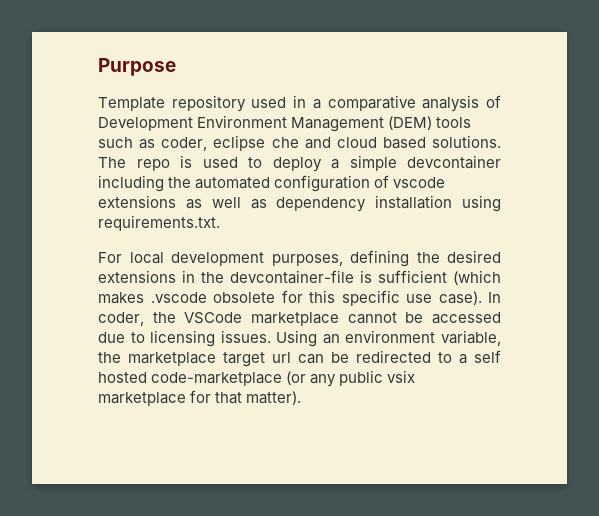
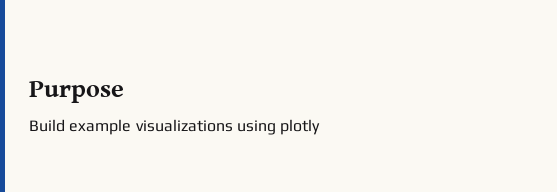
- Template repository used in a comparative analysis of Development Environment Management (DEM) tools such as coder, eclipse che and cloud based solutions. The repo is used to deploy a simple devcontainer including the automated configuration of vscode extensions as well as dependency installation using requirements.txt.
- For local development purposes, defining the desired extensions in the devcontainer-file is sufficient (which makes .vscode obsolete for this specific use case). In coder, the VSCode marketplace cannot be accessed due to licensing issues. Using an environment variable, the marketplace target url can be redirected to a self hosted code-marketplace (or any public vsix marketplace for that matter).
+ Build example visualizations using plotly

